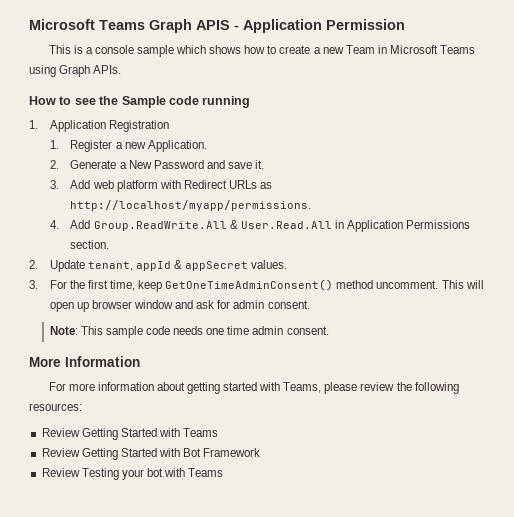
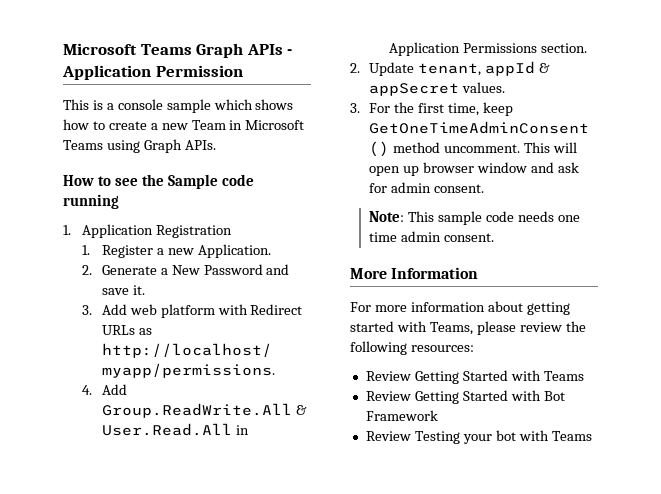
- Microsoft Teams Graph APIS - Application Permission
+ Microsoft Teams Graph APIs - Application Permission

